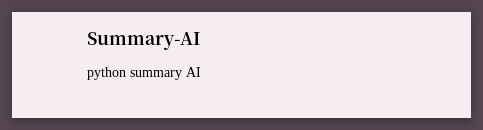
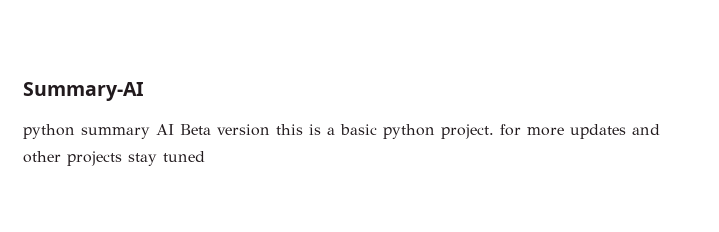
- python summary AI
+ python summary AI Beta version this is a basic python project. for more updates and other projects stay tuned

